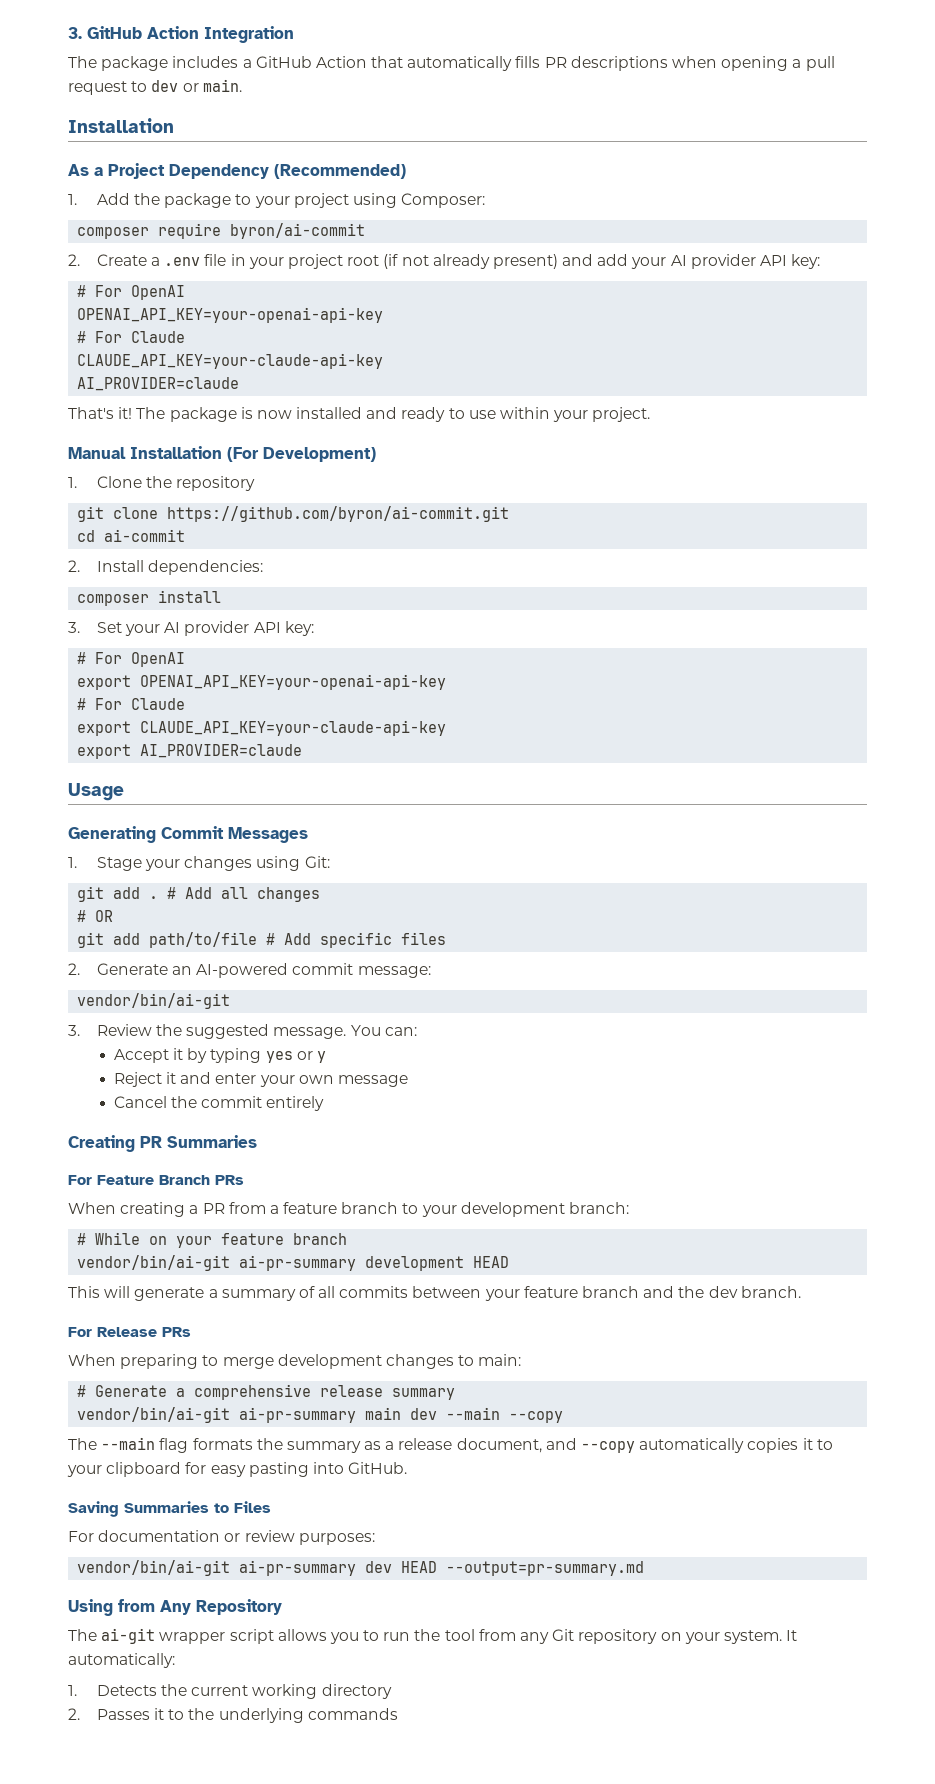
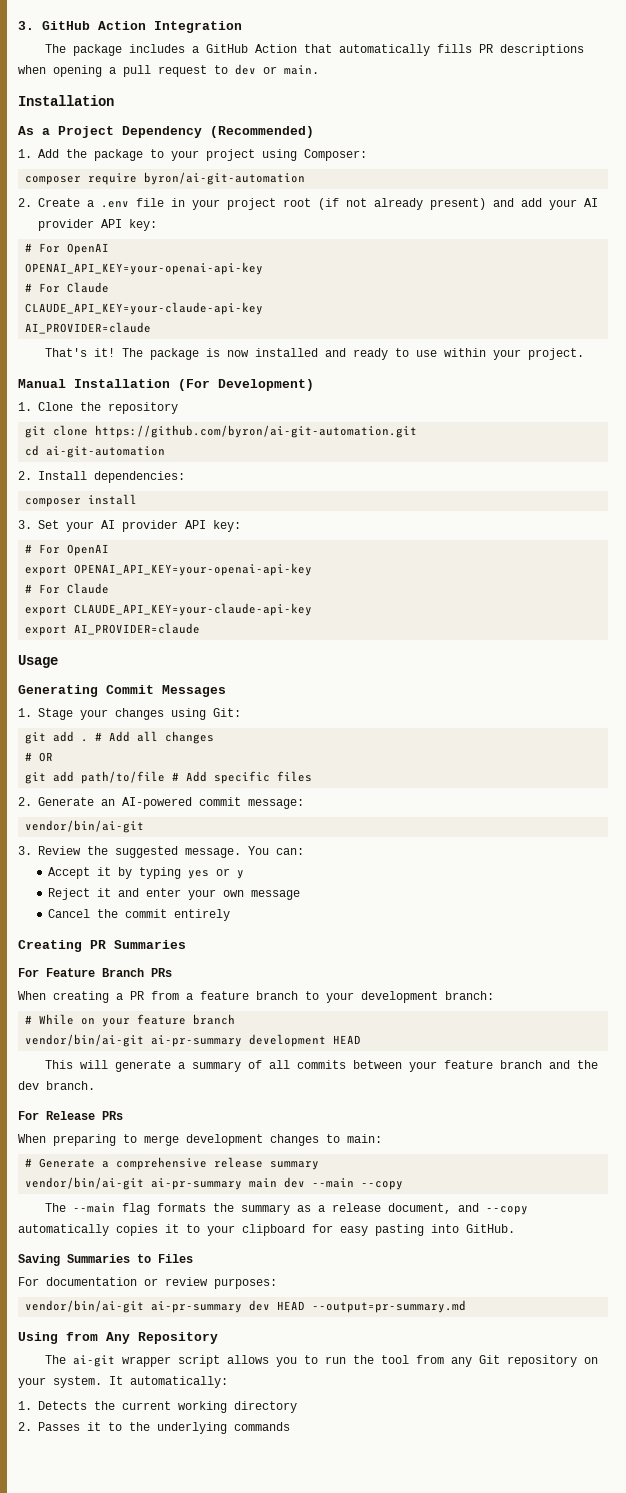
- composer require byron/ai-commit
+ composer require byron/ai-git-automation
- git clone https://github.com/byron/ai-commit.git
+ git clone https://github.com/byron/ai-git-automation.git
- cd ai-commit
+ cd ai-git-automation

